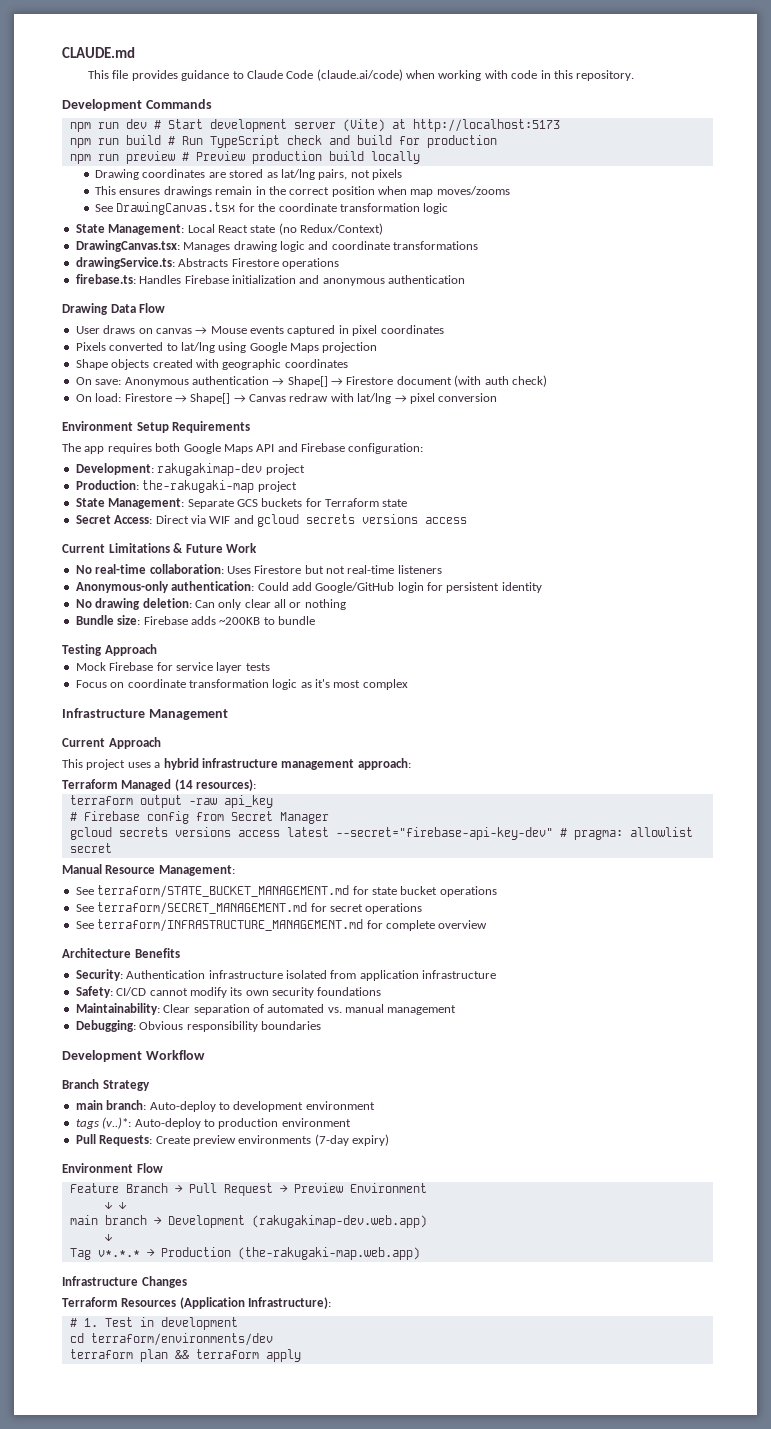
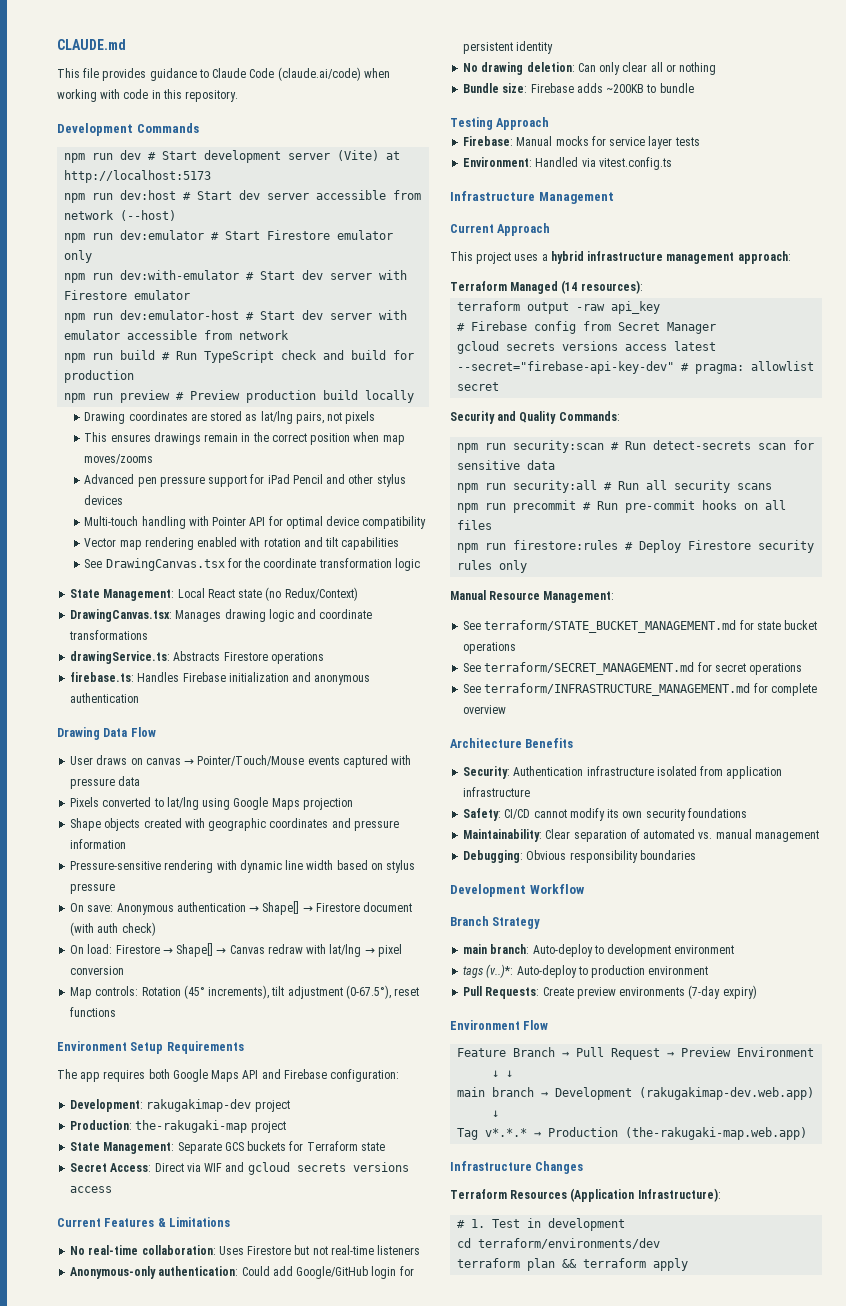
+ npm run dev:host # Start dev server accessible from network (--host)
+ npm run dev:emulator # Start Firestore emulator only
+ npm run dev:with-emulator # Start dev server with Firestore emulator
+ npm run dev:emulator-host # Start dev server with emulator accessible from network
+ Advanced pen pressure support for iPad Pencil and other stylus devices
+ Multi-touch handling with Pointer API for optimal device compatibility
+ Vector map rendering enabled with rotation and tilt capabilities
- User draws on canvas → Mouse events captured in pixel coordinates
+ User draws on canvas → Pointer/Touch/Mouse events captured with pressure data
- Shape objects created with geographic coordinates
+ Shape objects created with geographic coordinates and pressure information
+ Pressure-sensitive rendering with dynamic line width based on stylus pressure
+ Map controls: Rotation (45° increments), tilt adjustment (0-67.5°), reset functions
- Current Limitations & Future Work
+ Current Features & Limitations
- Mock Firebase for service layer tests
+ Firebase: Manual mocks for service layer tests
- Focus on coordinate transformation logic as it's most complex
+ Environment: Handled via vitest.config.ts
+ Security and Quality Commands:
+ npm run security:scan # Run detect-secrets scan for sensitive data
+ npm run security:all # Run all security scans
+ npm run precommit # Run pre-commit hooks on all files
+ npm run firestore:rules # Deploy Firestore security rules only

